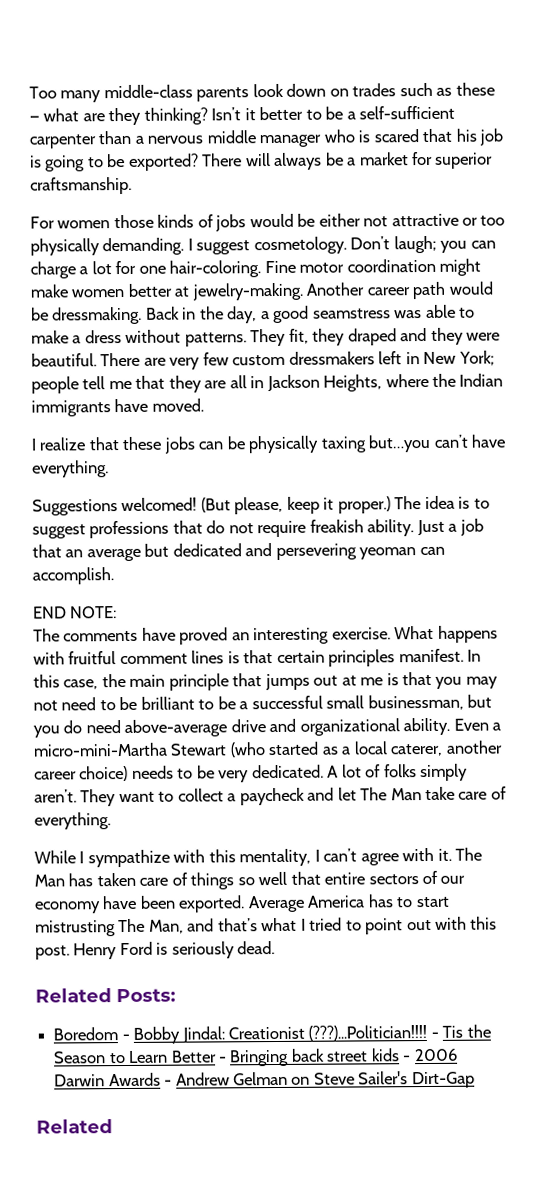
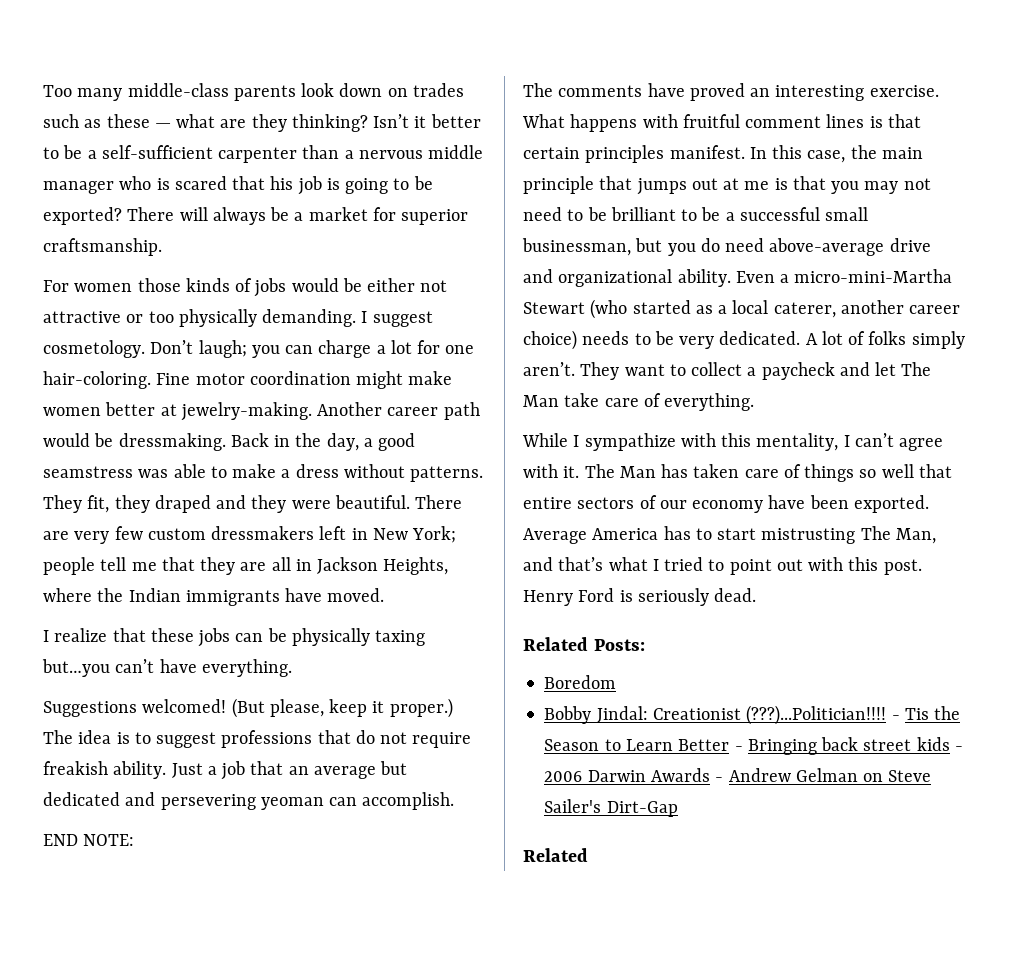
- Boredom - Bobby Jindal: Creationist (???)...Politician!!!!
+ Boredom
+ Bobby Jindal: Creationist (???)...Politician!!!!

